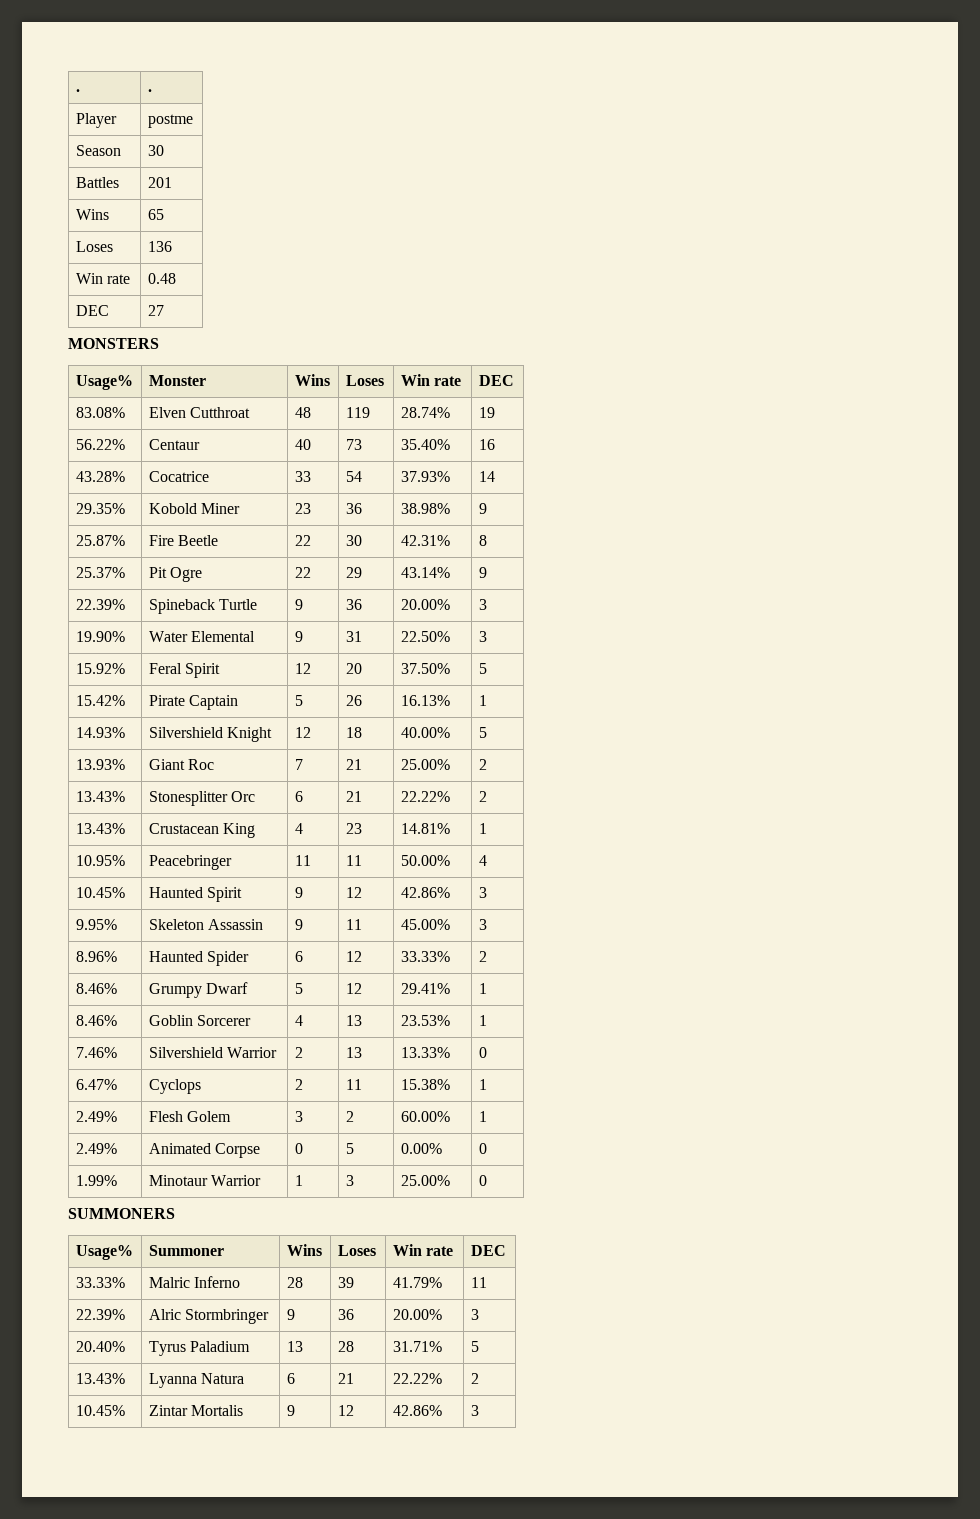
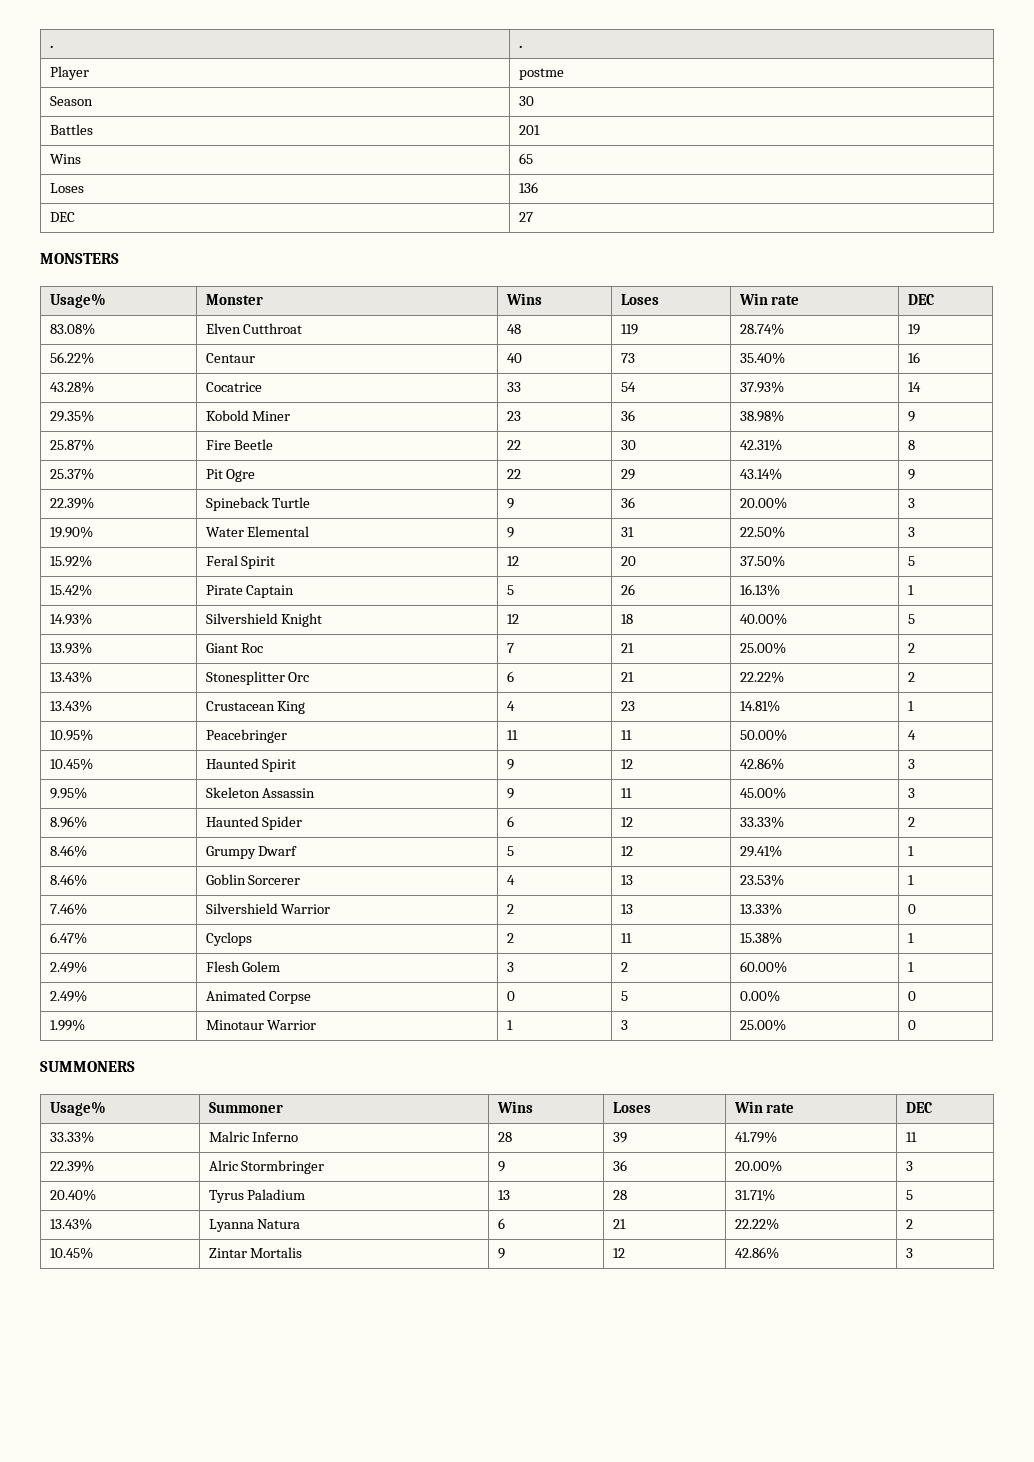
- Win rate | 0.48

